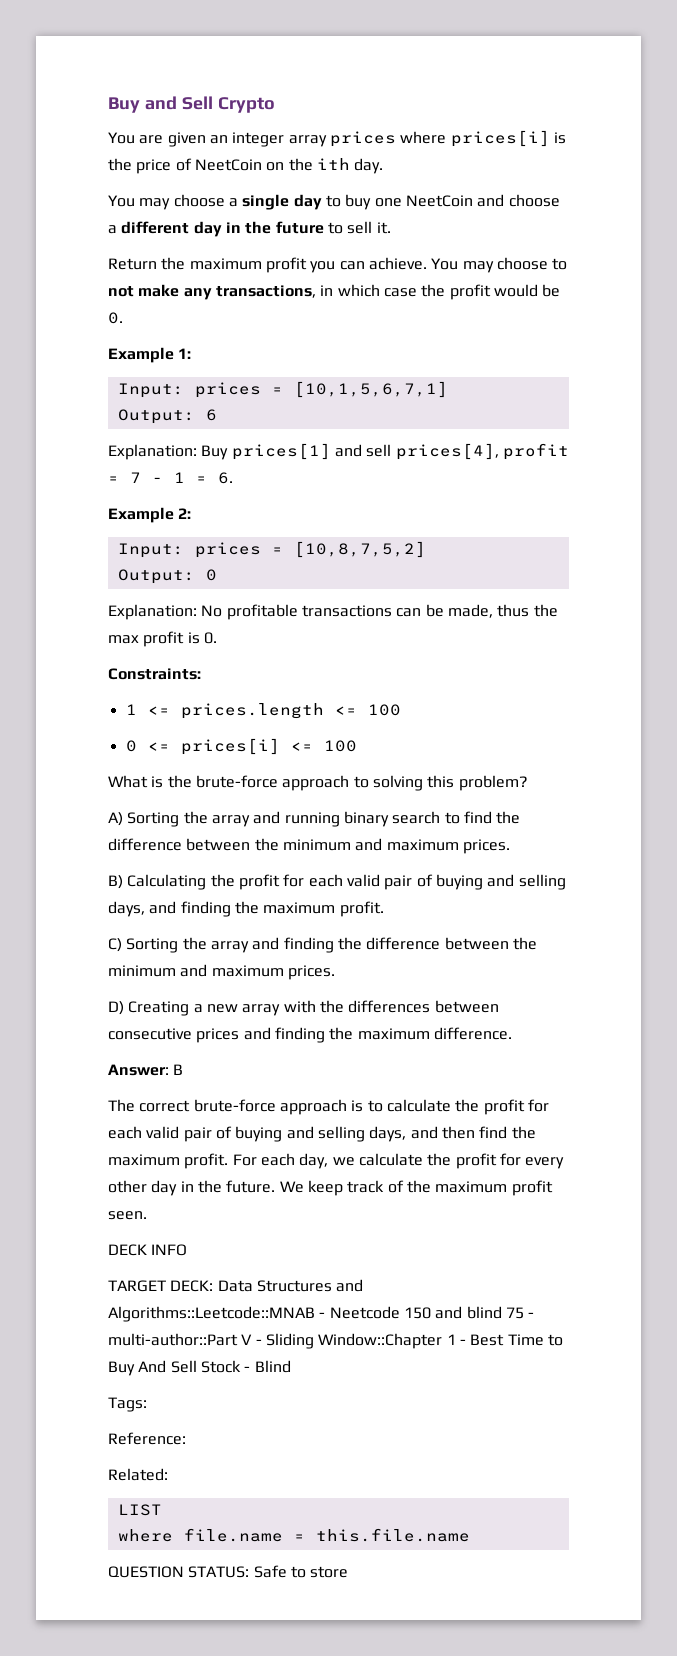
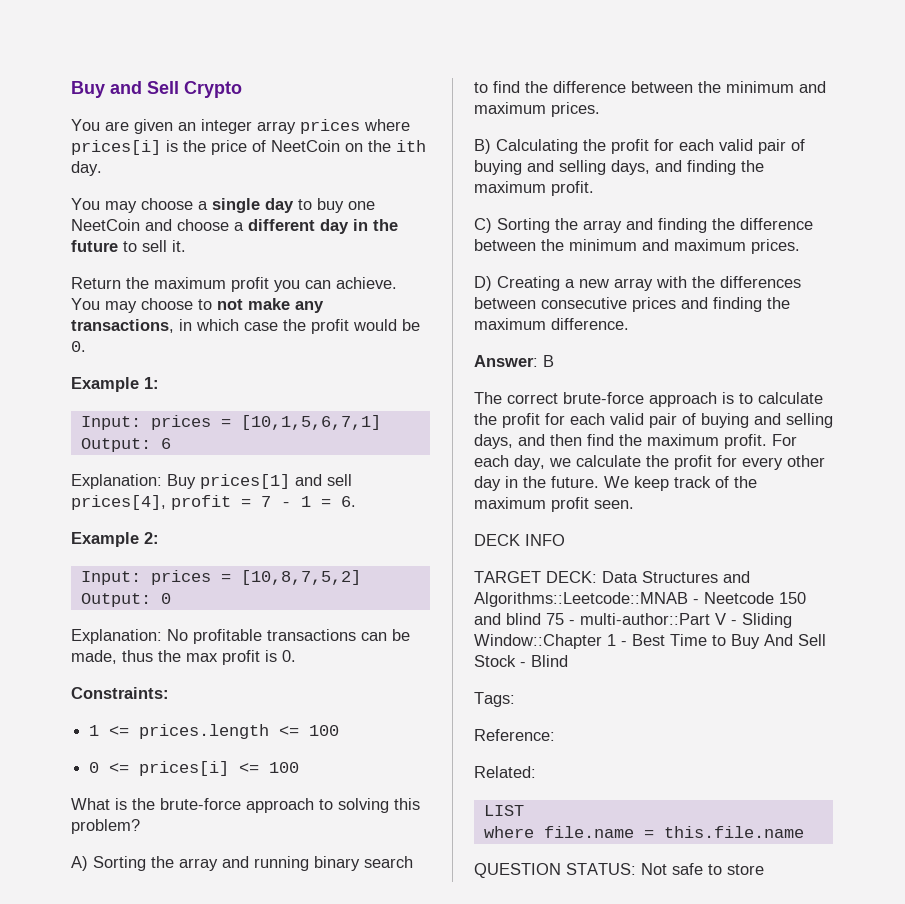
- QUESTION STATUS: Safe to store
+ QUESTION STATUS: Not safe to store

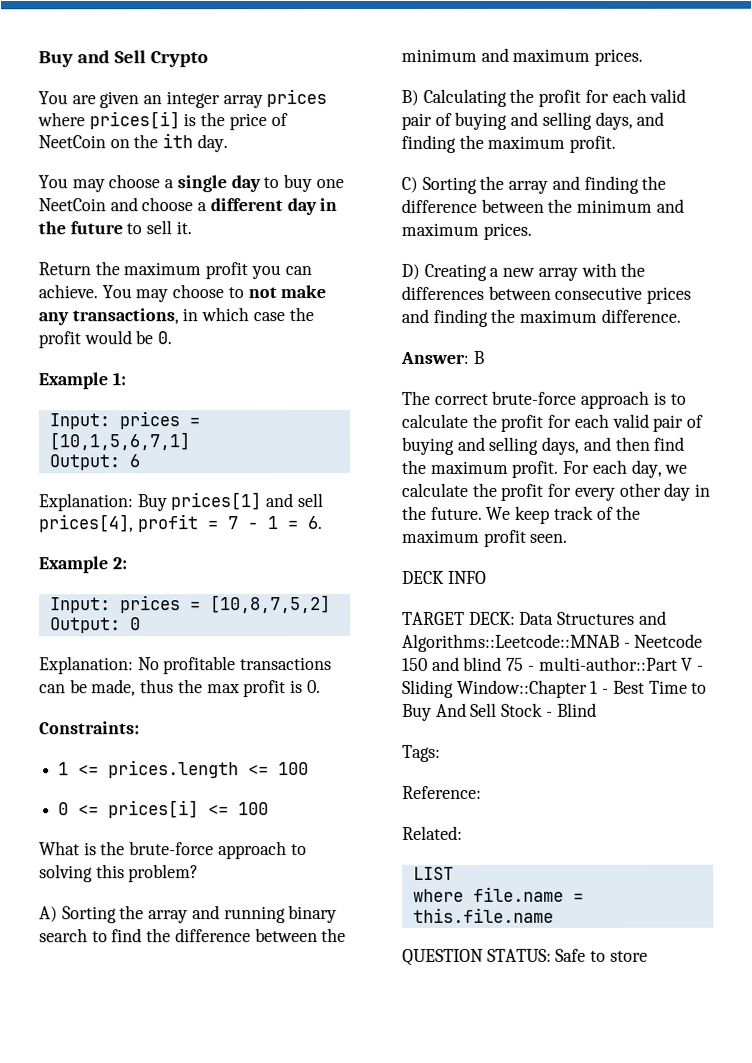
- QUESTION STATUS: Not safe to store
+ QUESTION STATUS: Safe to store

